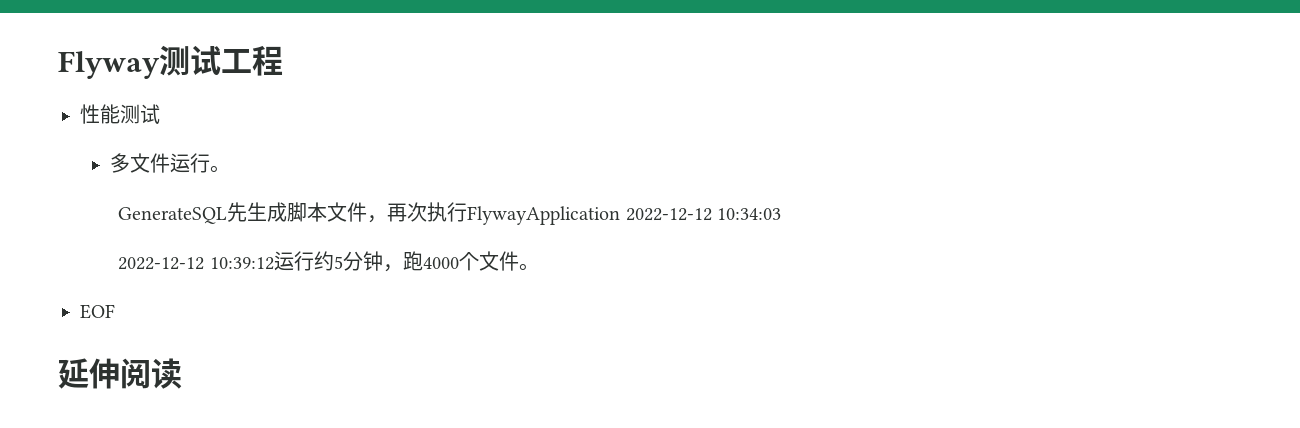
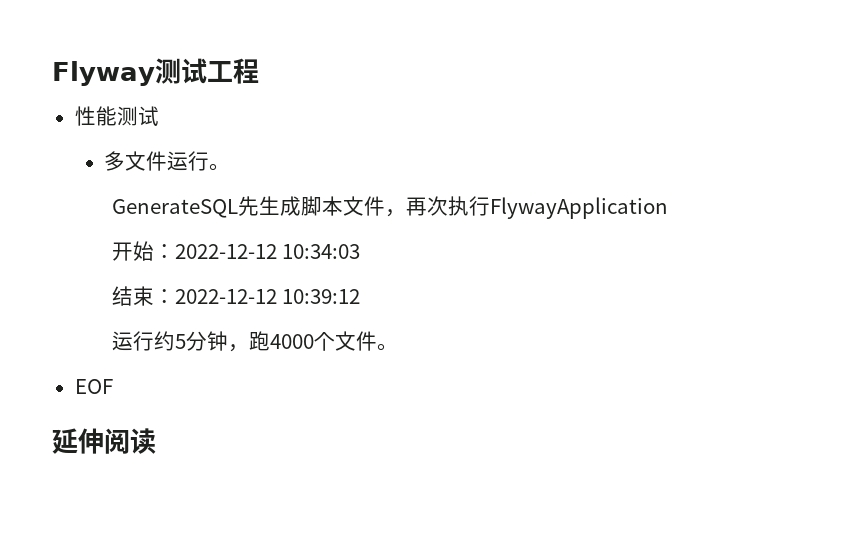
- GenerateSQL先生成脚本文件，再次执行FlywayApplication 2022-12-12 10:34:03
+ GenerateSQL先生成脚本文件，再次执行FlywayApplication
+ 开始：2022-12-12 10:34:03
- 2022-12-12 10:39:12运行约5分钟，跑4000个文件。
+ 结束：2022-12-12 10:39:12
+ 运行约5分钟，跑4000个文件。

